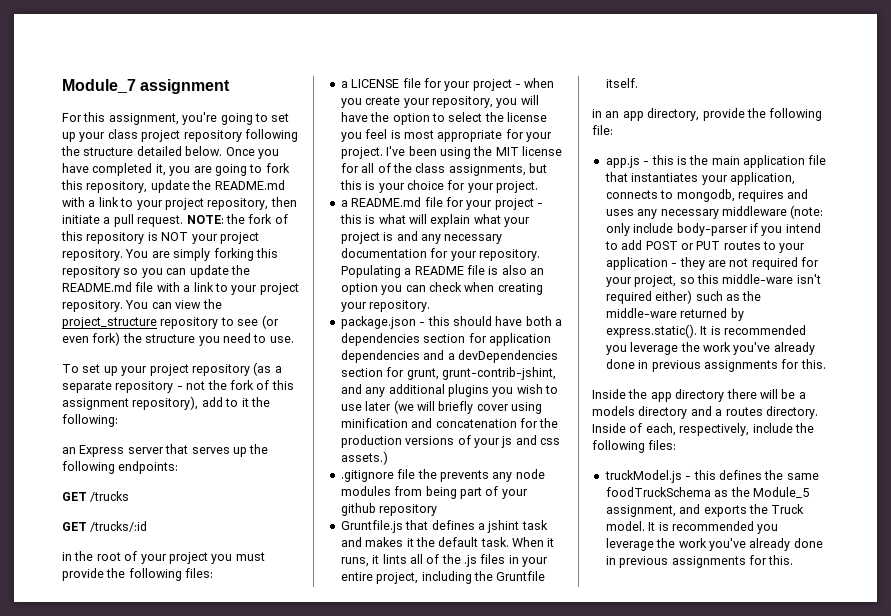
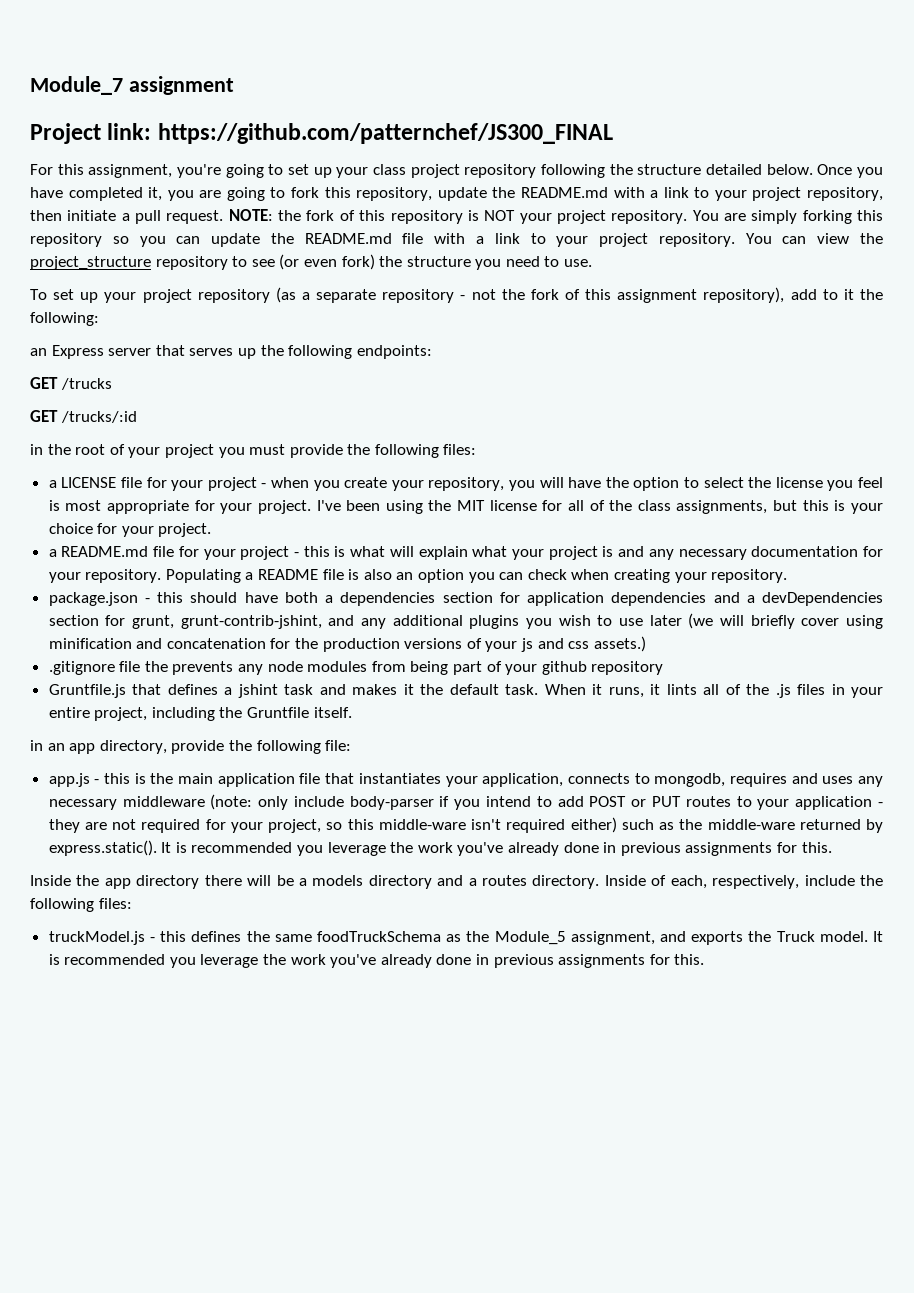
+ Project link: https://github.com/patternchef/JS300_FINAL

